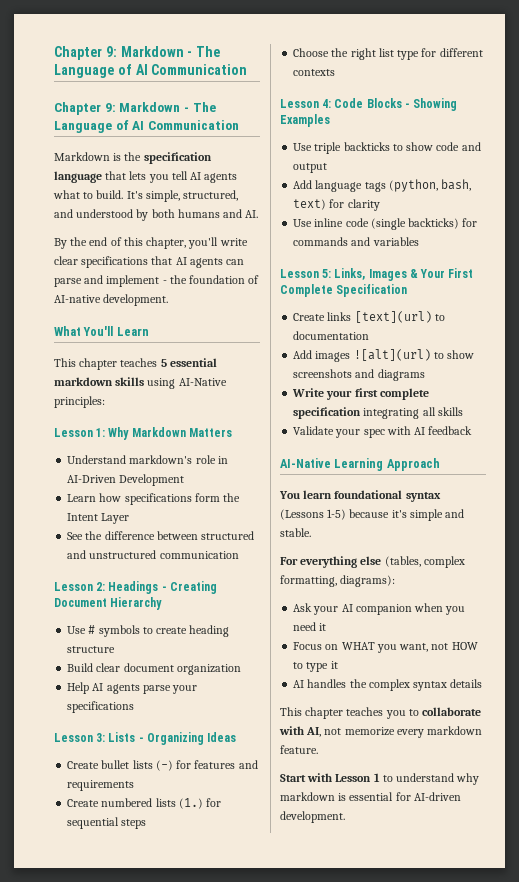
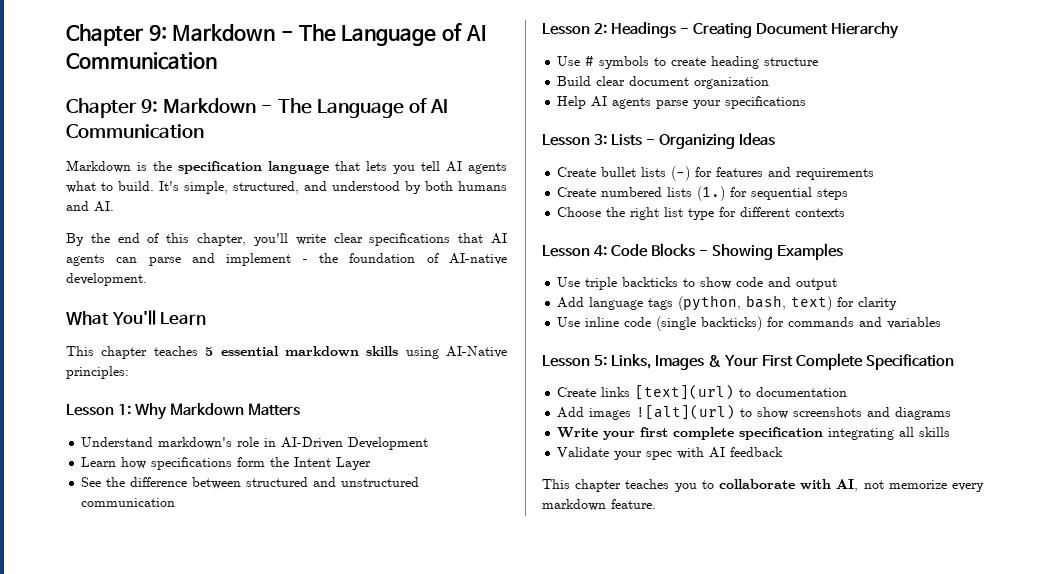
- AI-Native Learning Approach
- You learn foundational syntax (Lessons 1-5) because it's simple and stable.
- For everything else (tables, complex formatting, diagrams):
- Ask your AI companion when you need it
- Focus on WHAT you want, not HOW to type it
- AI handles the complex syntax details
- Start with Lesson 1 to understand why markdown is essential for AI-driven development.

